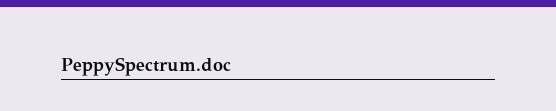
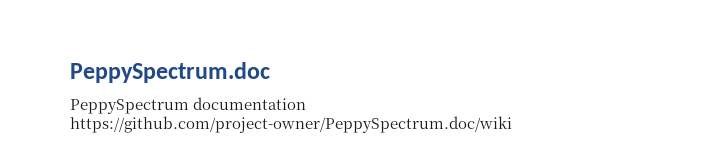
+ PeppySpectrum documentation https://github.com/project-owner/PeppySpectrum.doc/wiki

